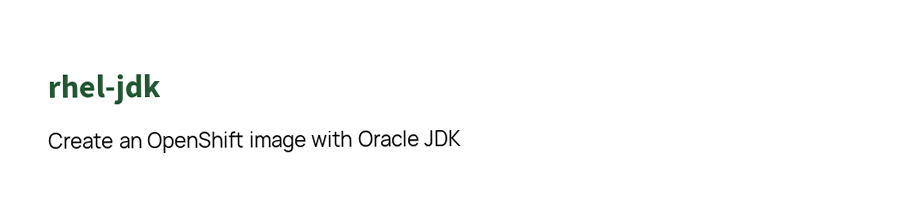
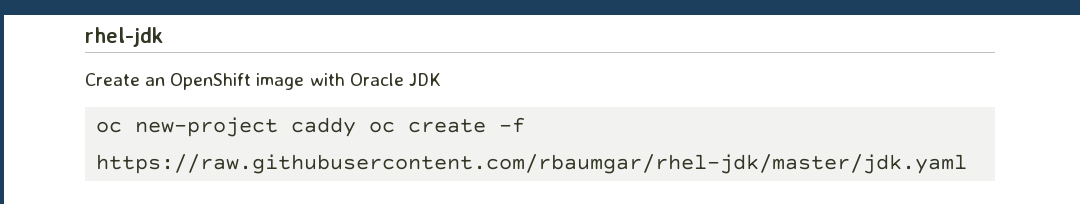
+ oc new-project caddy oc create -f https://raw.githubusercontent.com/rbaumgar/rhel-jdk/master/jdk.yaml

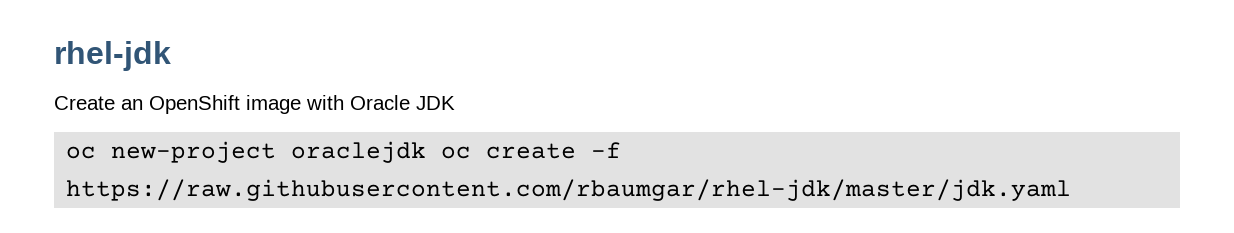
- oc new-project caddy oc create -f https://raw.githubusercontent.com/rbaumgar/rhel-jdk/master/jdk.yaml
+ oc new-project oraclejdk oc create -f https://raw.githubusercontent.com/rbaumgar/rhel-jdk/master/jdk.yaml

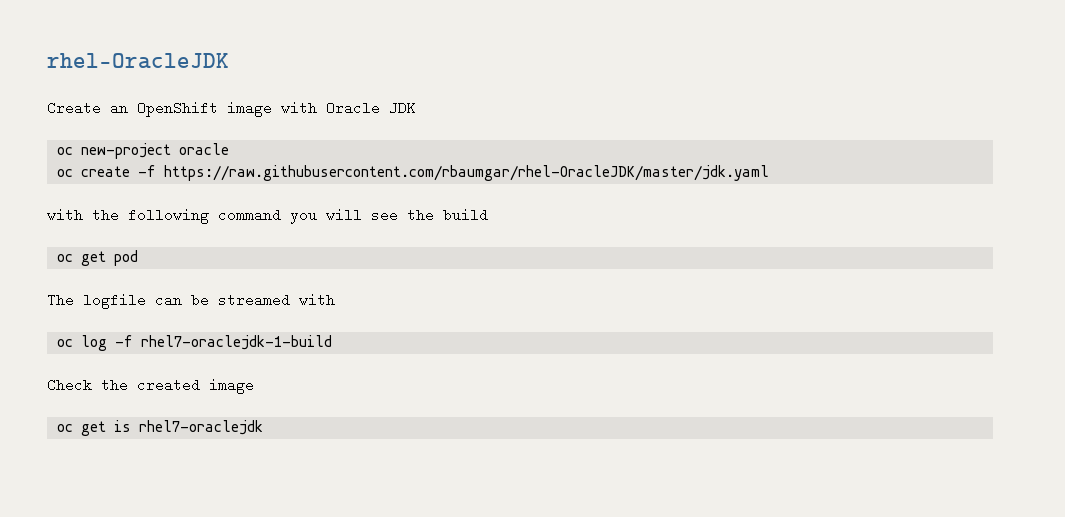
- rhel-jdk
+ rhel-OracleJDK
- oc new-project oraclejdk oc create -f https://raw.githubusercontent.com/rbaumgar/rhel-jdk/master/jdk.yaml
+ oc new-project oracle
+ oc create -f https://raw.githubusercontent.com/rbaumgar/rhel-OracleJDK/master/jdk.yaml
+ with the following command you will see the build
+ oc get pod
+ The logfile can be streamed with
+ oc log -f rhel7-oraclejdk-1-build
+ Check the created image
+ oc get is rhel7-oraclejdk

